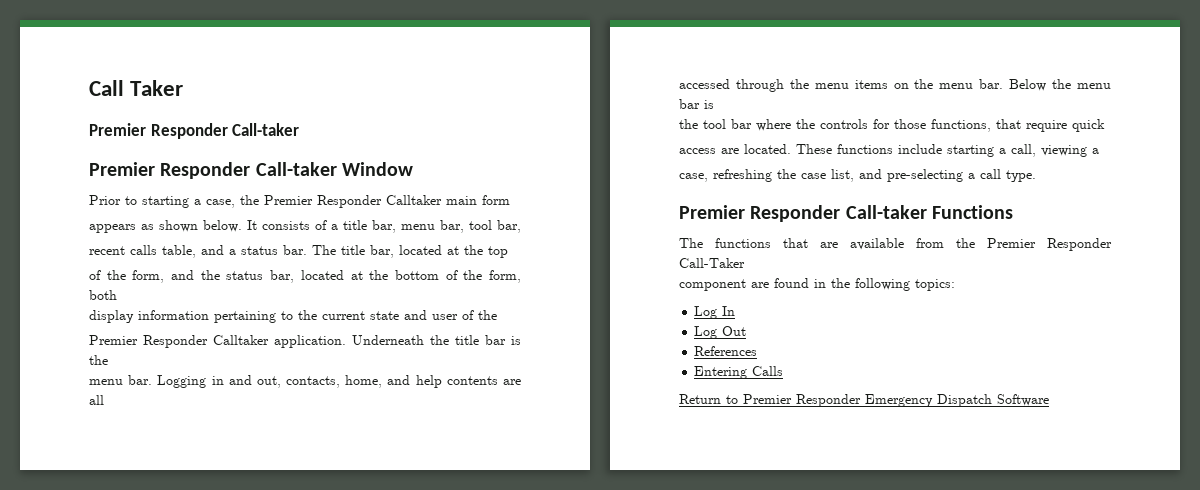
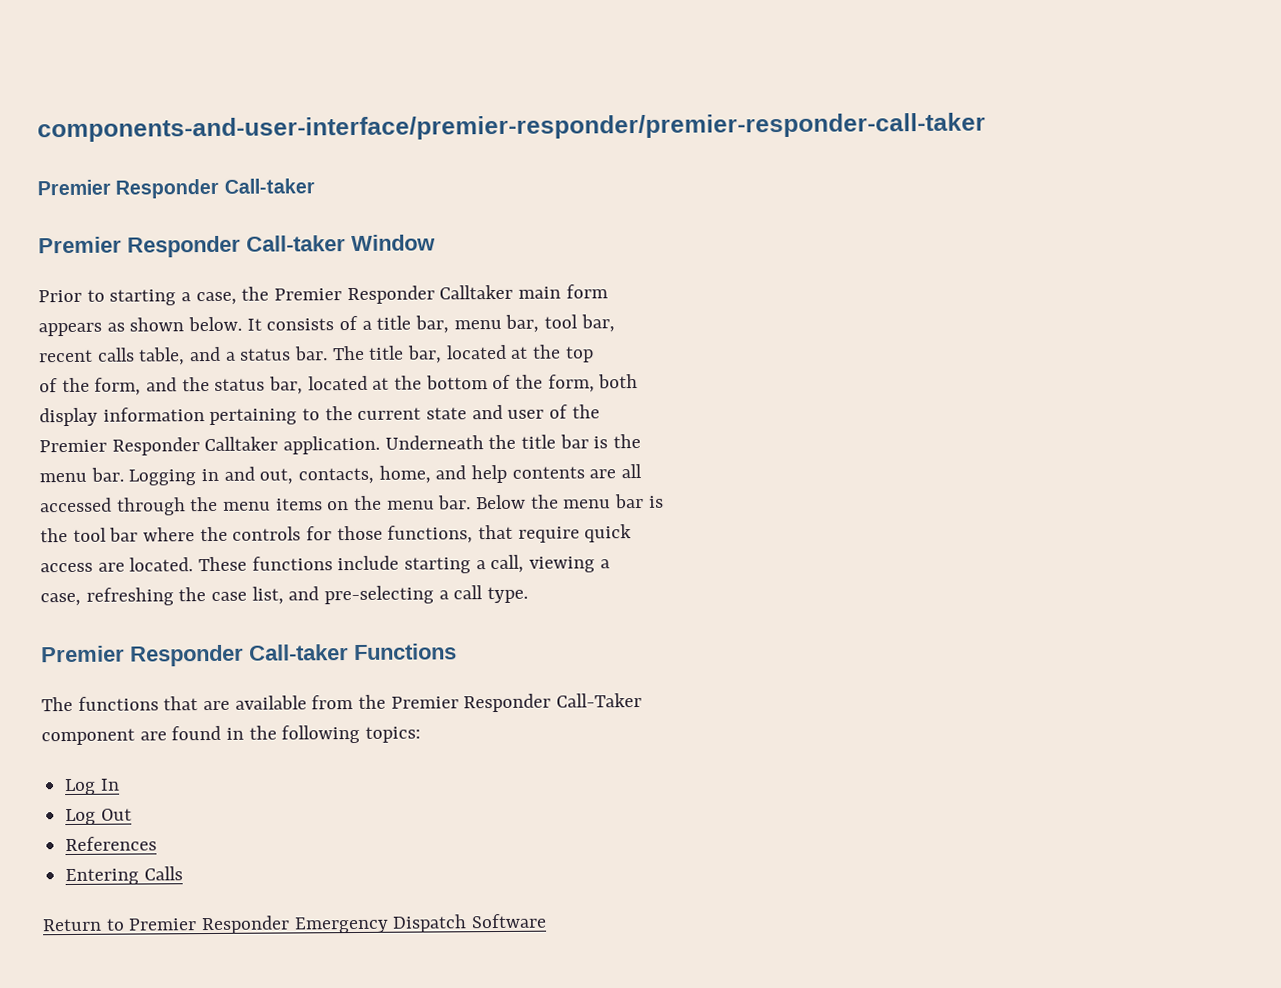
- Call Taker
+ components-and-user-interface/premier-responder/premier-responder-call-taker

